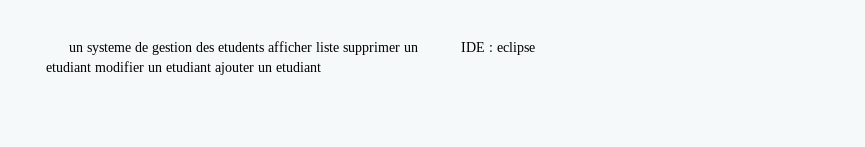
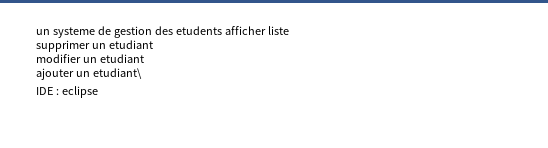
- un systeme de gestion des etudents afficher liste supprimer un etudiant modifier un etudiant ajouter un etudiant
+ un systeme de gestion des etudents afficher liste
+ supprimer un etudiant
+ modifier un etudiant
+ ajouter un etudiant\

